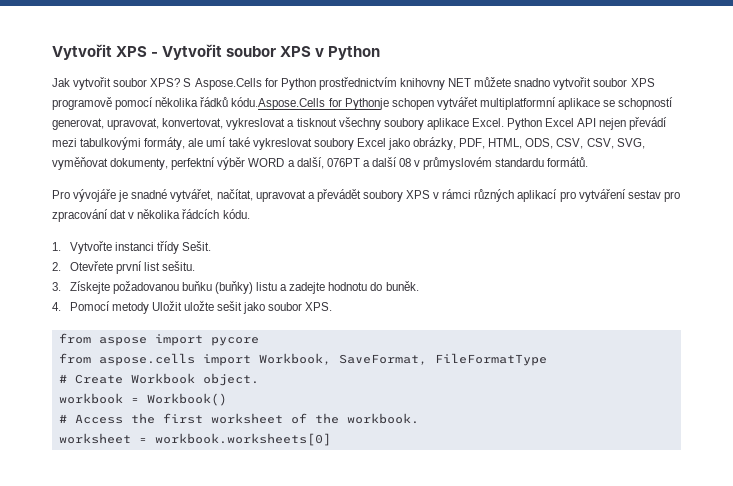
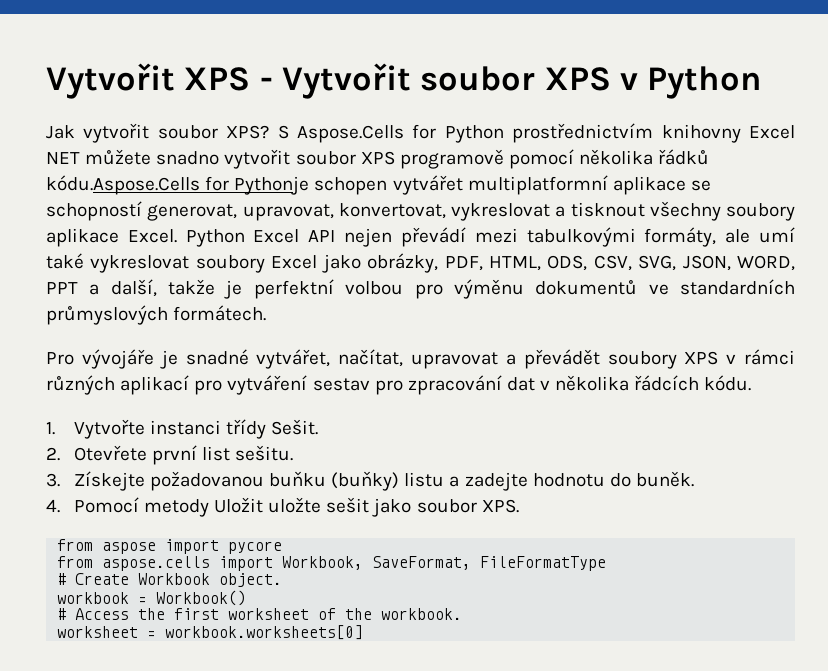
- S Aspose.Cells for Python prostřednictvím knihovny NET můžete snadno vytvořit soubor XPS programově pomocí několika řádků kódu.Aspose.Cells for Pythonje schopen vytvářet multiplatformní aplikace se schopností generovat, upravovat, konvertovat, vykreslovat a tisknout všechny soubory aplikace Excel.
+ S Aspose.Cells for Python prostřednictvím knihovny Excel NET můžete snadno vytvořit soubor XPS programově pomocí několika řádků kódu.Aspose.Cells for Pythonje schopen vytvářet multiplatformní aplikace se schopností generovat, upravovat, konvertovat, vykreslovat a tisknout všechny soubory aplikace Excel.
- Python Excel API nejen převádí mezi tabulkovými formáty, ale umí také vykreslovat soubory Excel jako obrázky, PDF, HTML, ODS, CSV, CSV, SVG, vyměňovat dokumenty, perfektní výběr WORD a další, 076PT a další 08 v průmyslovém standardu formátů.
+ Python Excel API nejen převádí mezi tabulkovými formáty, ale umí také vykreslovat soubory Excel jako obrázky, PDF, HTML, ODS, CSV, SVG, JSON, WORD, PPT a další, takže je perfektní volbou pro výměnu dokumentů ve standardních průmyslových formátech.

